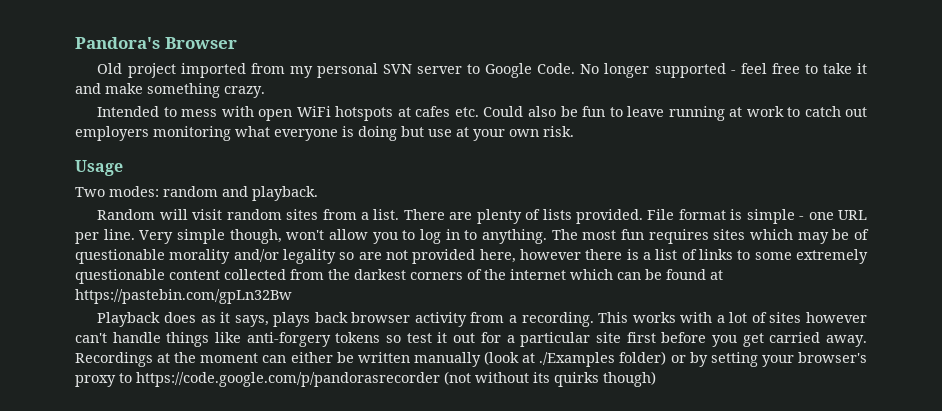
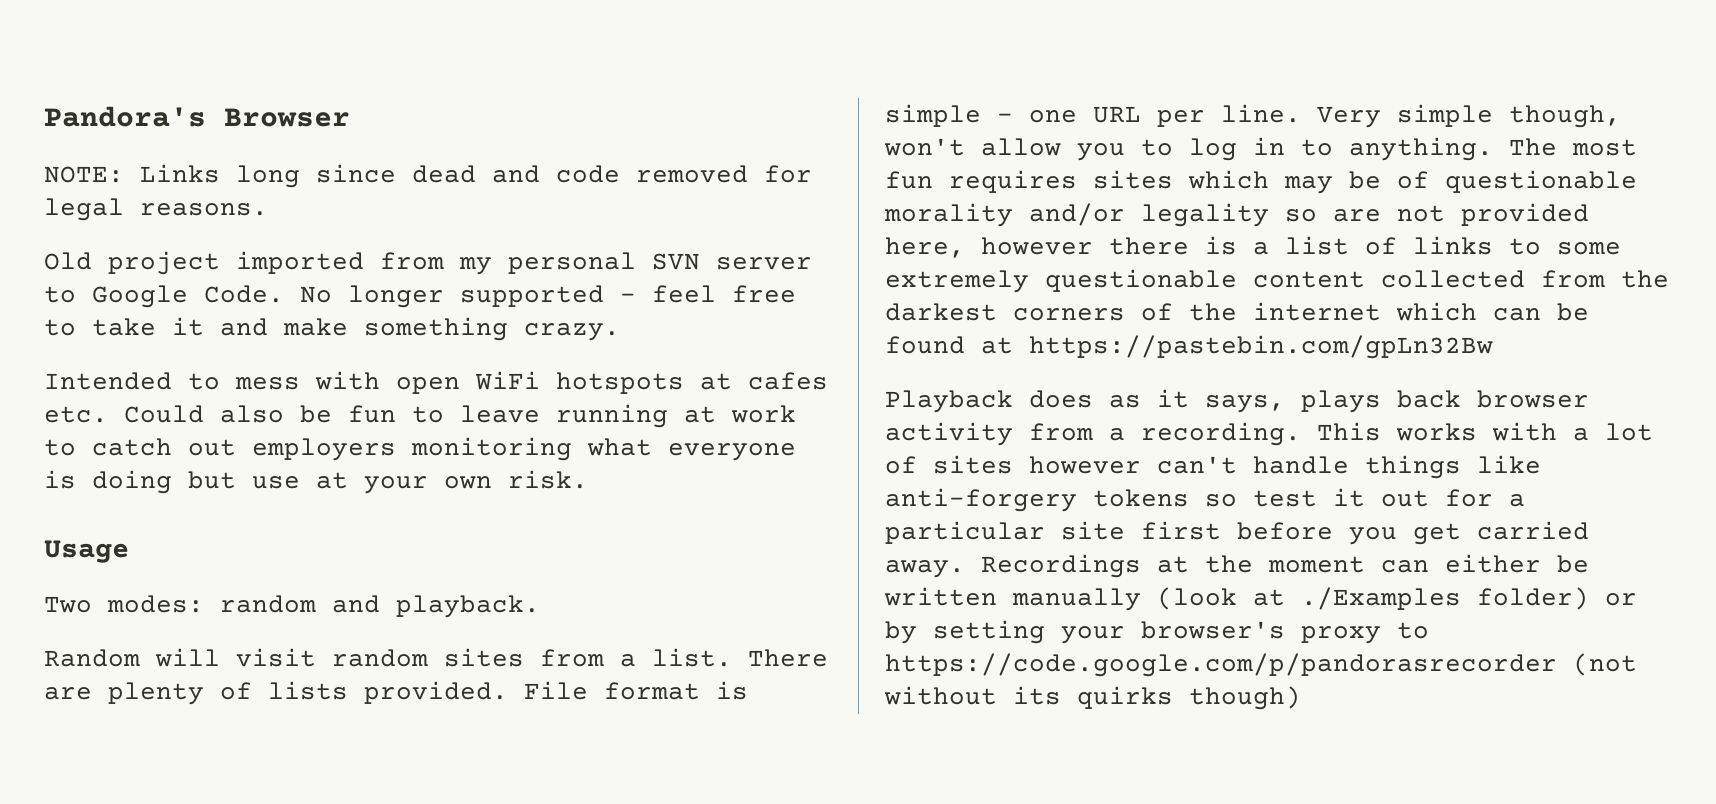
+ NOTE: Links long since dead and code removed for legal reasons.

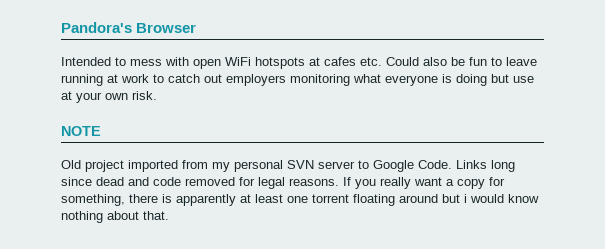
- NOTE: Links long since dead and code removed for legal reasons.
- Old project imported from my personal SVN server to Google Code. No longer supported - feel free to take it and make something crazy.
- Usage
- Two modes: random and playback.
- Random will visit random sites from a list. There are plenty of lists provided. File format is simple - one URL per line. Very simple though, won't allow you to log in to anything. The most fun requires sites which may be of questionable morality and/or legality so are not provided here, however there is a list of links to some extremely questionable content collected from the darkest corners of the internet which can be found at https://pastebin.com/gpLn32Bw
- Playback does as it says, plays back browser activity from a recording. This works with a lot of sites however can't handle things like anti-forgery tokens so test it out for a particular site first before you get carried away. Recordings at the moment can either be written manually (look at ./Examples folder) or by setting your browser's proxy to https://code.google.com/p/pandorasrecorder (not without its quirks though)
+ NOTE
+ Old project imported from my personal SVN server to Google Code. Links long since dead and code removed for legal reasons. If you really want a copy for something, there is apparently at least one torrent floating around but i would know nothing about that.

